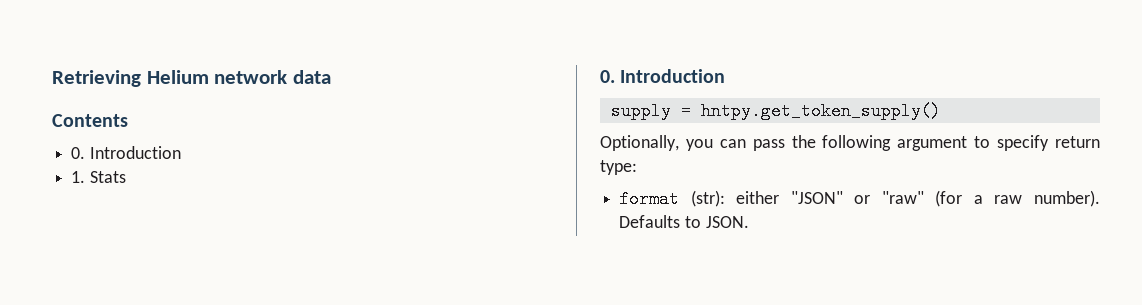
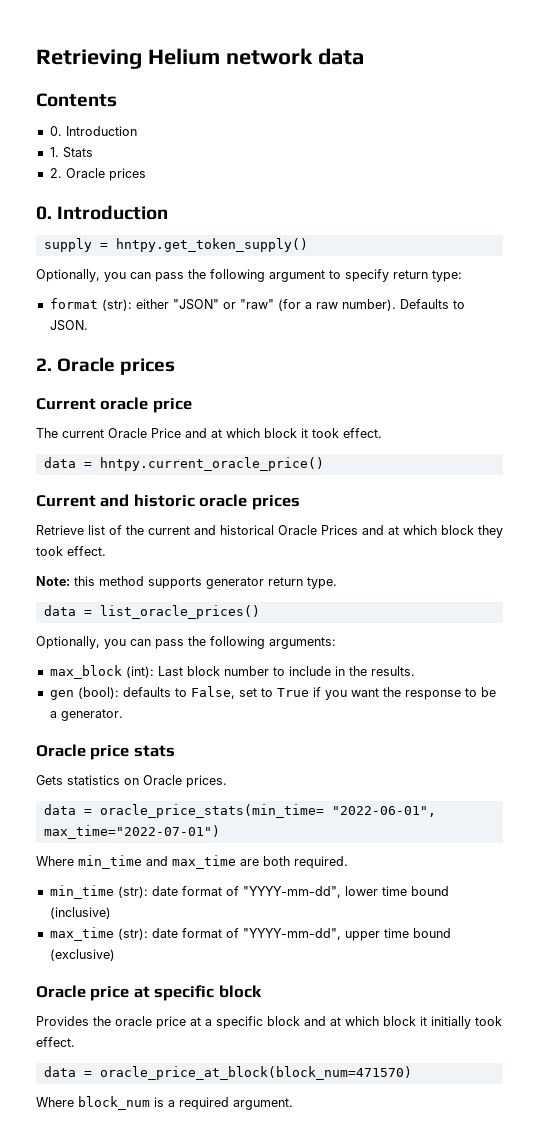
  1. Stats
+ 2. Oracle prices
  Defaults to JSON.
+ 2. Oracle prices
+ Current oracle price
+ The current Oracle Price and at which block it took effect.
+ data = hntpy.current_oracle_price()
+ Current and historic oracle prices
+ Retrieve list of the current and historical Oracle Prices and at which block they took effect.
+ Note: this method supports generator return type.
+ data = list_oracle_prices()
+ Optionally, you can pass the following arguments:
+ max_block (int): Last block number to include in the results.
+ gen (bool): defaults to False, set to True if you want the response to be a generator.
+ Oracle price stats
+ Gets statistics on Oracle prices.
+ data = oracle_price_stats(min_time= "2022-06-01", max_time="2022-07-01")
+ Where min_time and max_time are both required.
+ min_time (str): date format of "YYYY-mm-dd", lower time bound (inclusive)
+ max_time (str): date format of "YYYY-mm-dd", upper time bound (exclusive)
+ Oracle price at specific block
+ Provides the oracle price at a specific block and at which block it initially took effect.
+ data = oracle_price_at_block(block_num=471570)
+ Where block_num is a required argument.

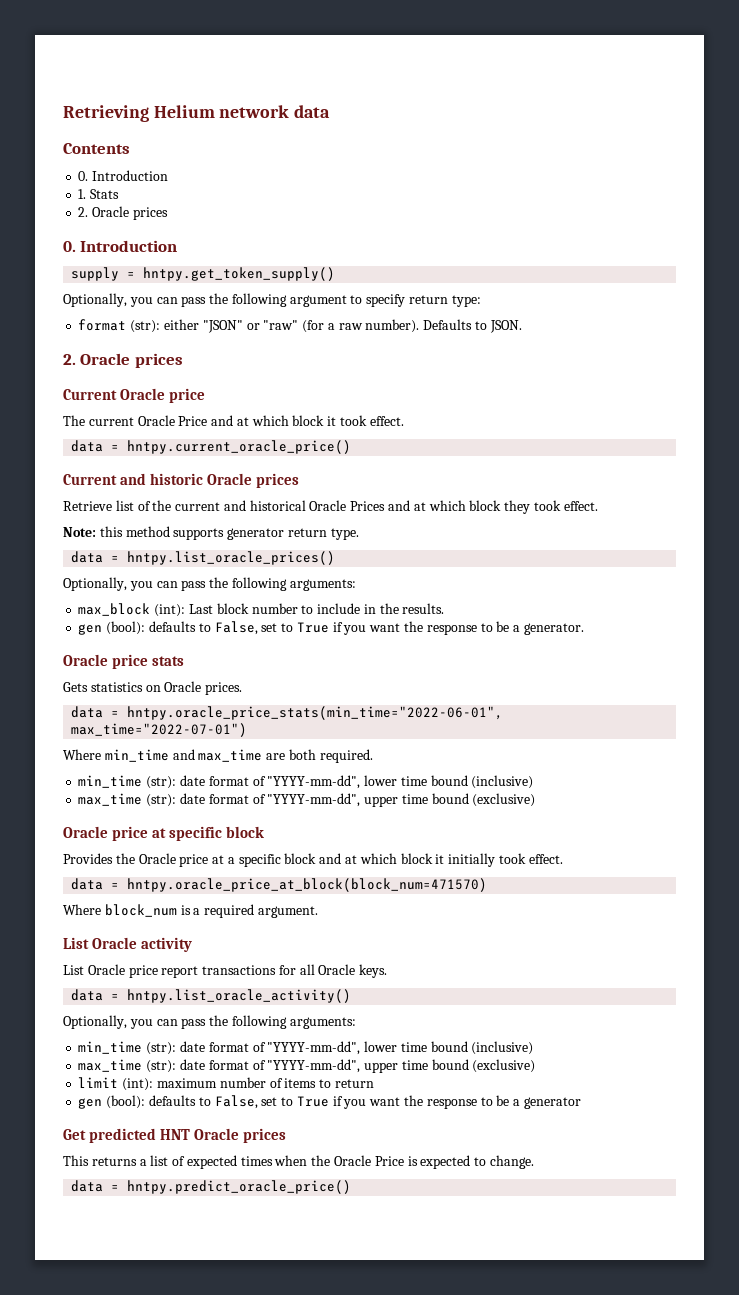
- Current oracle price
+ Current Oracle price
- Current and historic oracle prices
+ Current and historic Oracle prices
- data = list_oracle_prices()
+ data = hntpy.list_oracle_prices()
- data = oracle_price_stats(min_time= "2022-06-01", max_time="2022-07-01")
+ data = hntpy.oracle_price_stats(min_time="2022-06-01", max_time="2022-07-01")
- Provides the oracle price at a specific block and at which block it initially took effect.
+ Provides the Oracle price at a specific block and at which block it initially took effect.
- data = oracle_price_at_block(block_num=471570)
+ data = hntpy.oracle_price_at_block(block_num=471570)
+ List Oracle activity
+ List Oracle price report transactions for all Oracle keys.
+ data = hntpy.list_oracle_activity()
+ Optionally, you can pass the following arguments:
+ min_time (str): date format of "YYYY-mm-dd", lower time bound (inclusive)
+ max_time (str): date format of "YYYY-mm-dd", upper time bound (exclusive)
+ limit (int): maximum number of items to return
+ gen (bool): defaults to False, set to True if you want the response to be a generator
+ Get predicted HNT Oracle prices
+ This returns a list of expected times when the Oracle Price is expected to change.
+ data = hntpy.predict_oracle_price()

